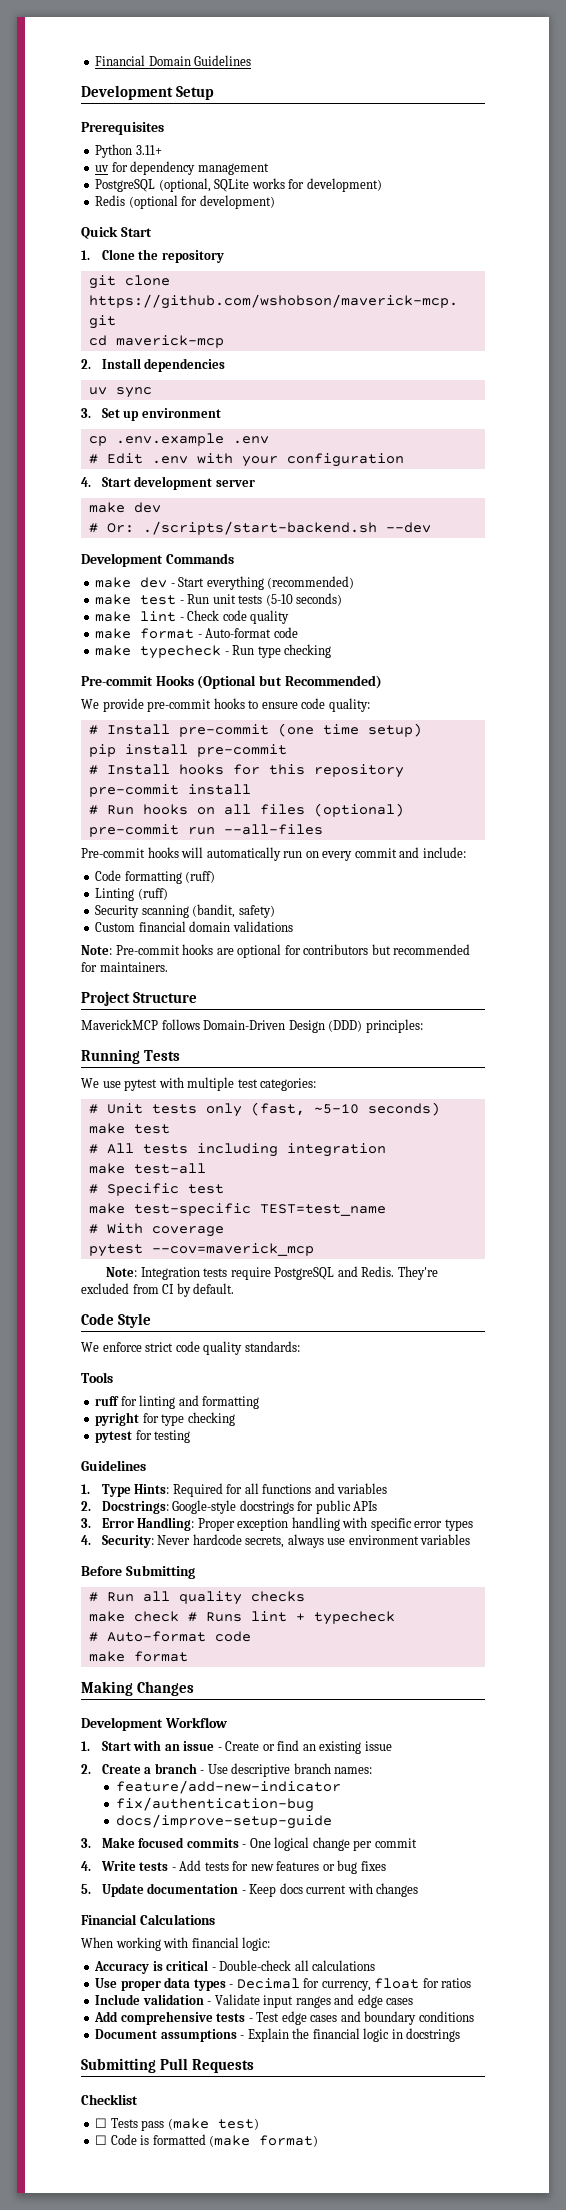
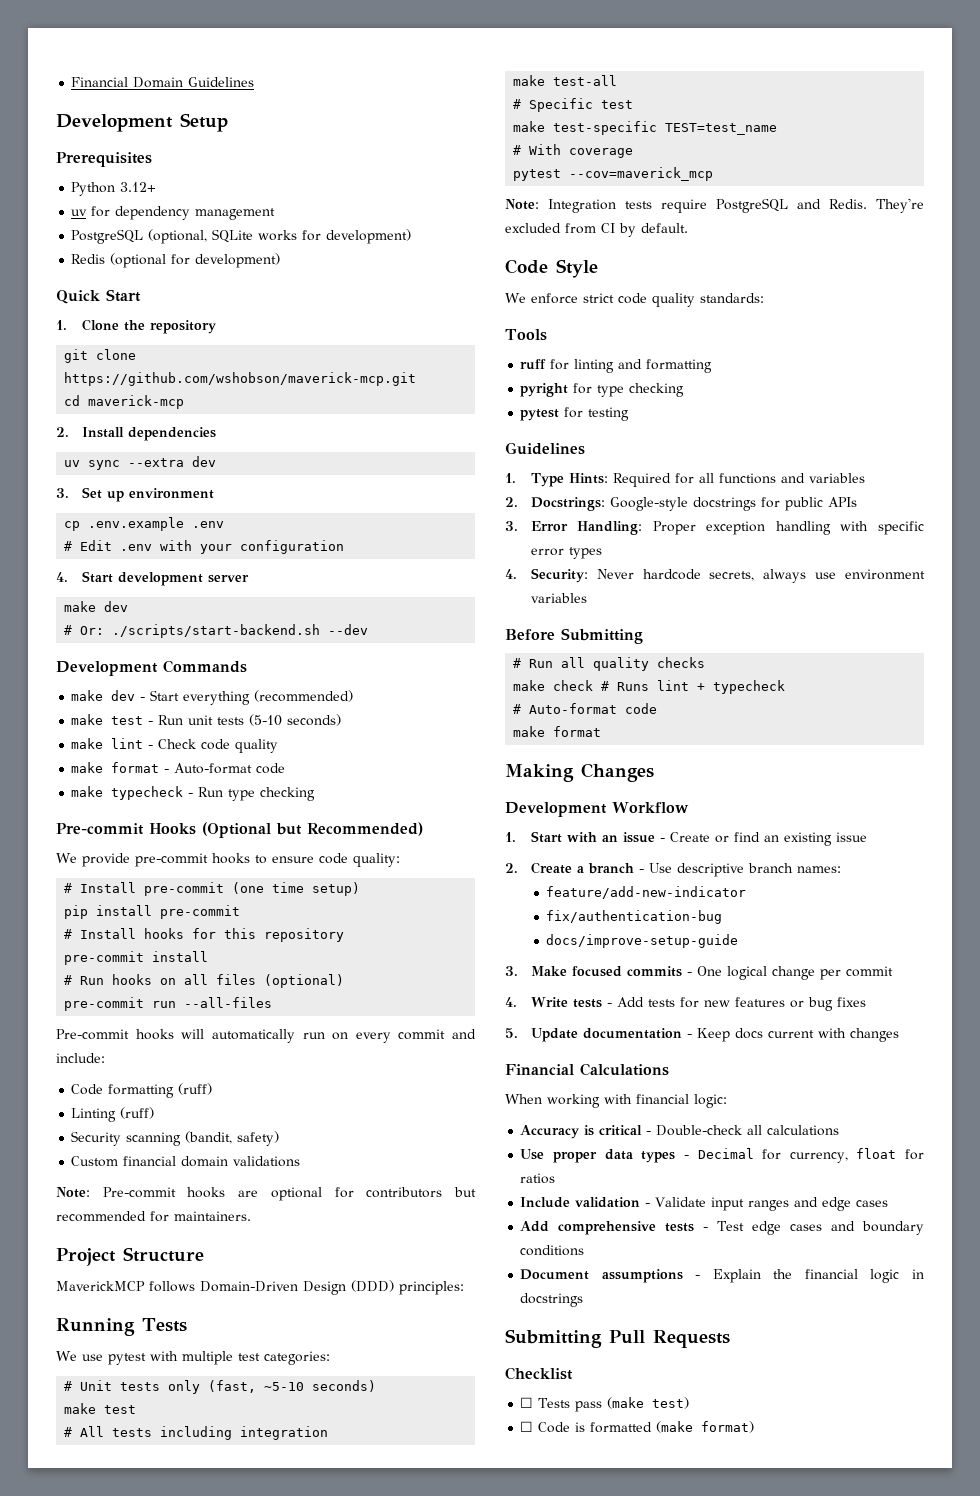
- Python 3.11+
+ Python 3.12+
- uv sync
+ uv sync --extra dev

